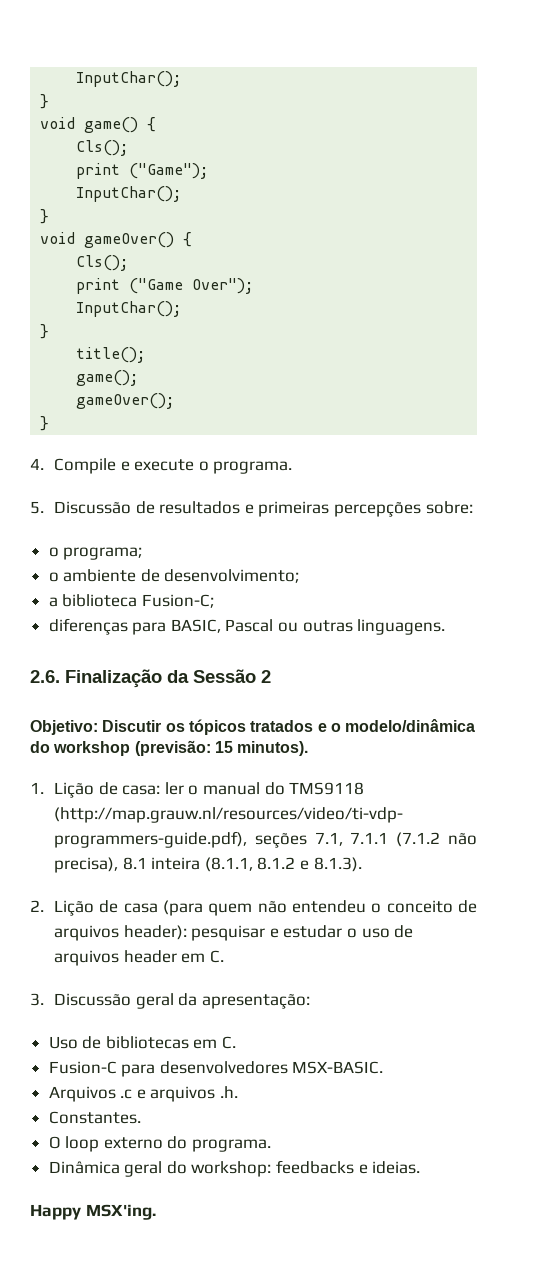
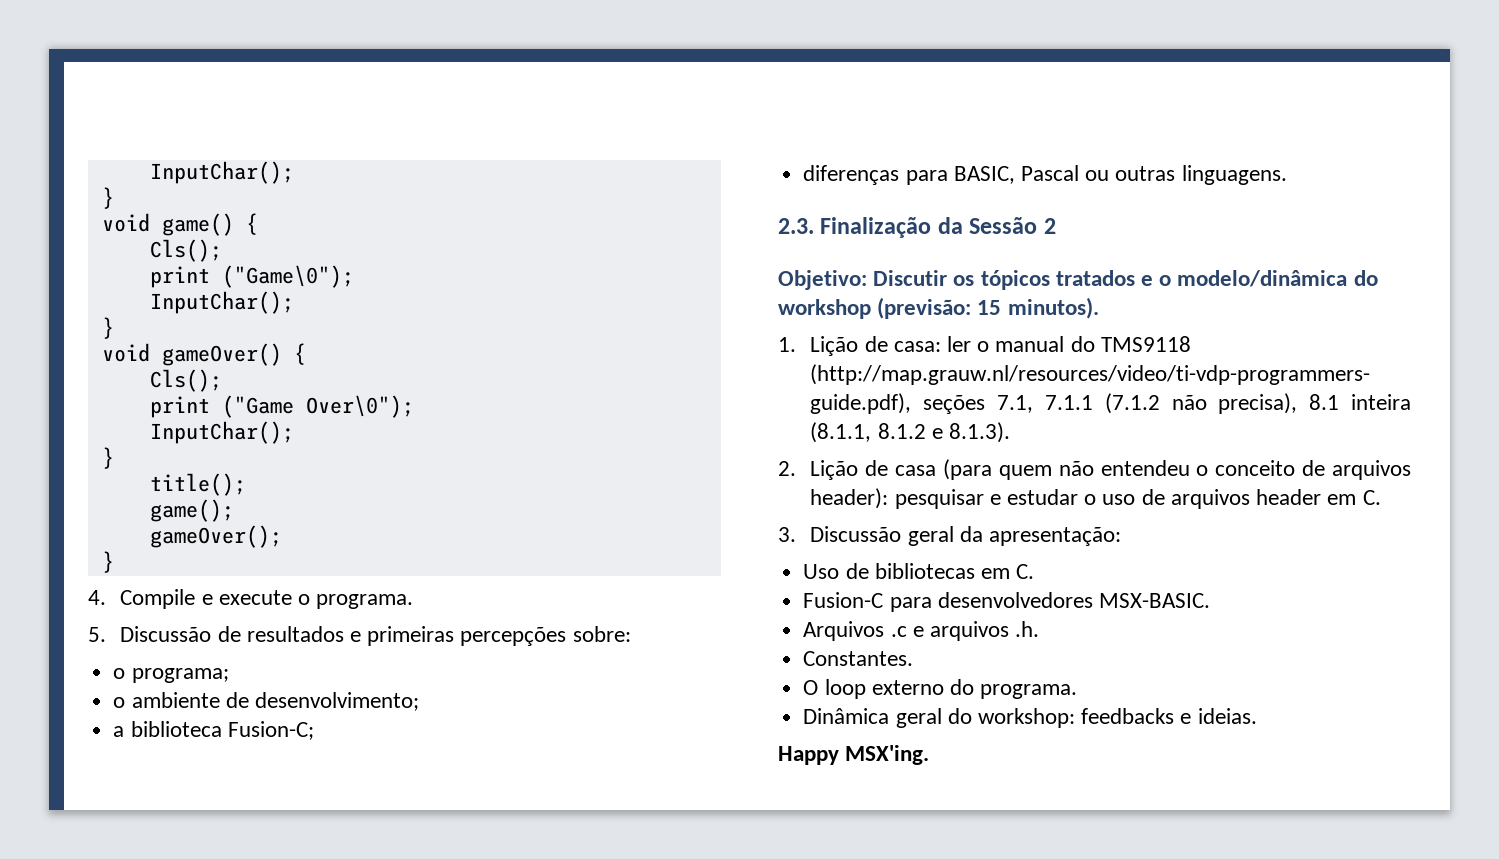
- print ("Game");
+ print ("Game\0");
- print ("Game Over");
+ print ("Game Over\0");
- 2.6. Finalização da Sessão 2
+ 2.3. Finalização da Sessão 2

